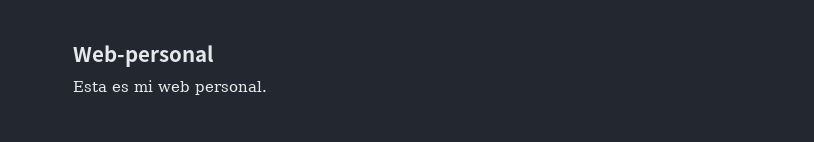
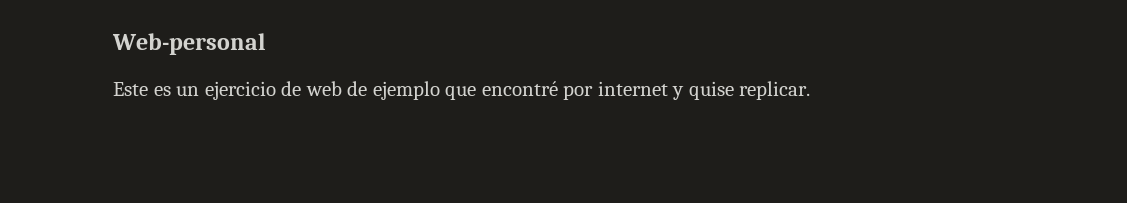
- Esta es mi web personal.
+ Este es un ejercicio de web de ejemplo que encontré por internet y quise replicar.

